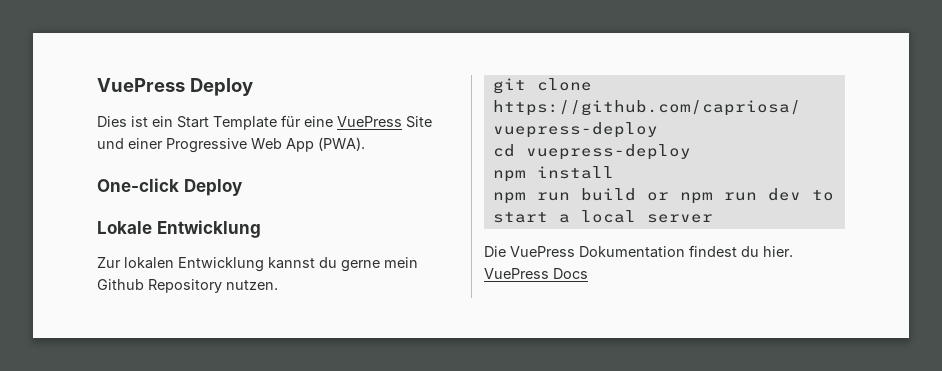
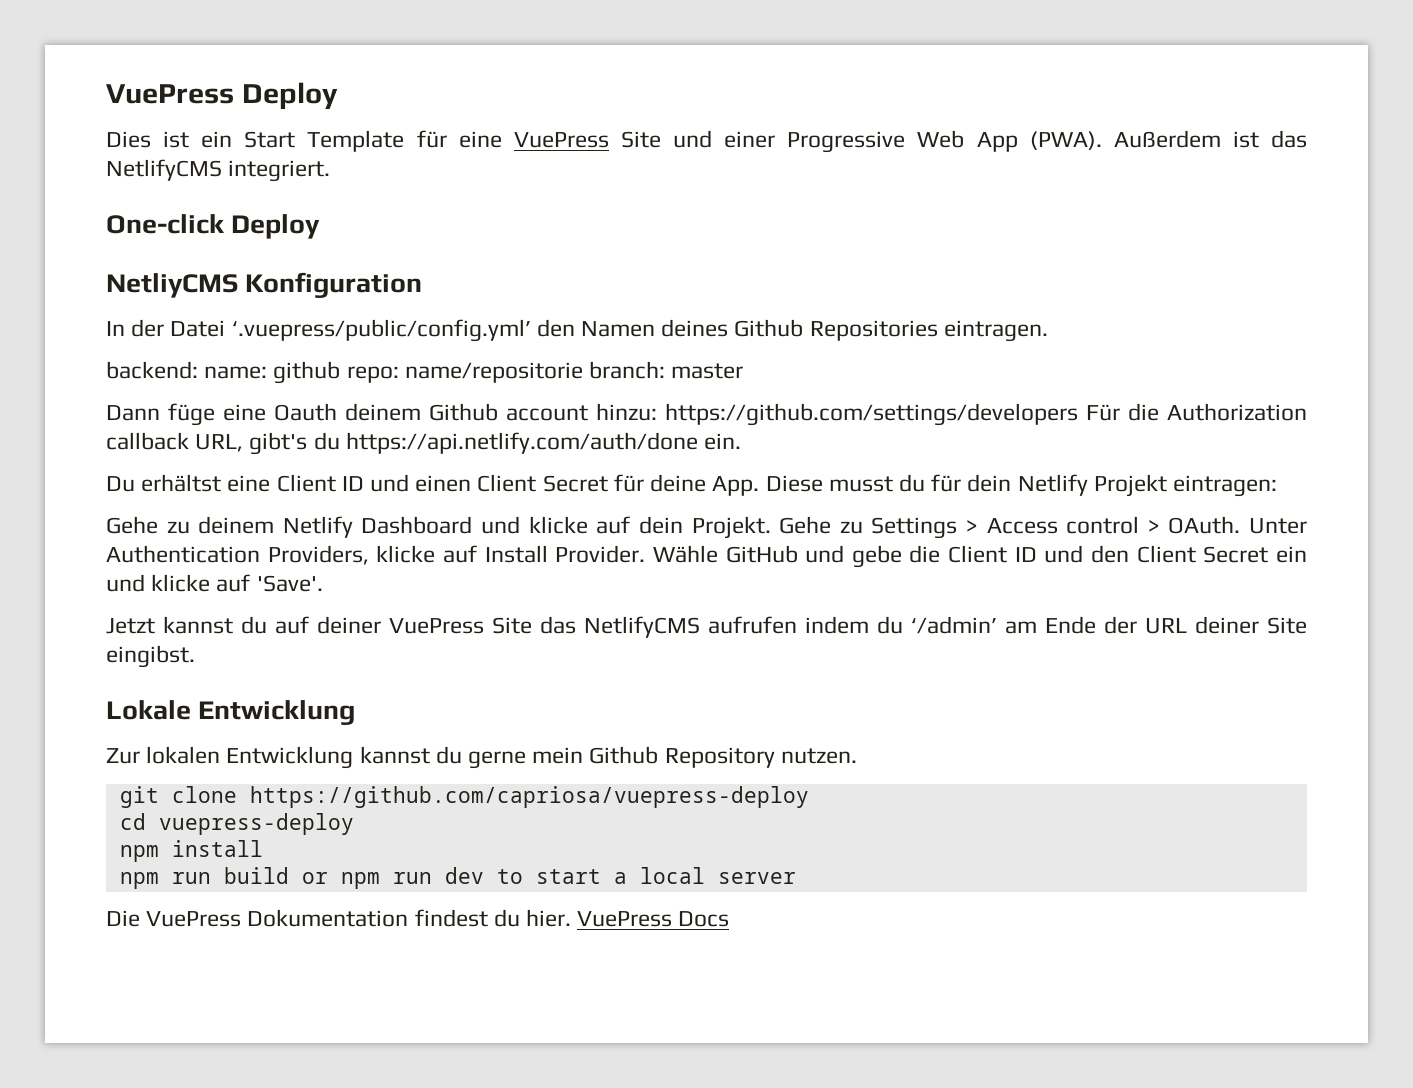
- Dies ist ein Start Template für eine VuePress Site und einer Progressive Web App (PWA).
+ Dies ist ein Start Template für eine VuePress Site und einer Progressive Web App (PWA). Außerdem ist das NetlifyCMS integriert.
  One-click Deploy
+ NetliyCMS Konfiguration
+ In der Datei ‘.vuepress/public/config.yml’ den Namen deines Github Repositories eintragen.
+ backend: name: github repo: name/repositorie branch: master
+ Dann füge eine Oauth deinem Github account hinzu: https://github.com/settings/developers Für die Authorization callback URL, gibt's du https://api.netlify.com/auth/done ein.
+ Du erhältst eine Client ID und einen Client Secret für deine App. Diese musst du für dein Netlify Projekt eintragen:
+ Gehe zu deinem Netlify Dashboard und klicke auf dein Projekt. Gehe zu Settings > Access control > OAuth. Unter Authentication Providers, klicke auf Install Provider. Wähle GitHub und gebe die Client ID und den Client Secret ein und klicke auf 'Save'.
+ Jetzt kannst du auf deiner VuePress Site das NetlifyCMS aufrufen indem du ‘/admin’ am Ende der URL deiner Site eingibst.

